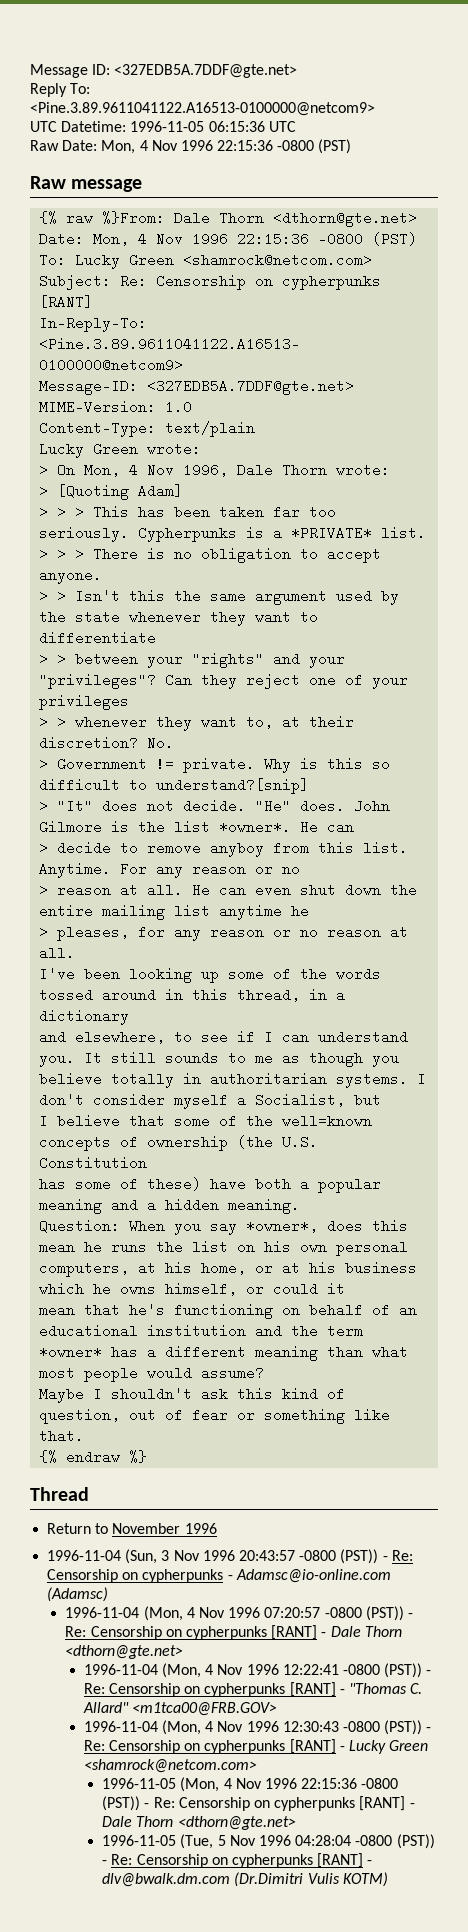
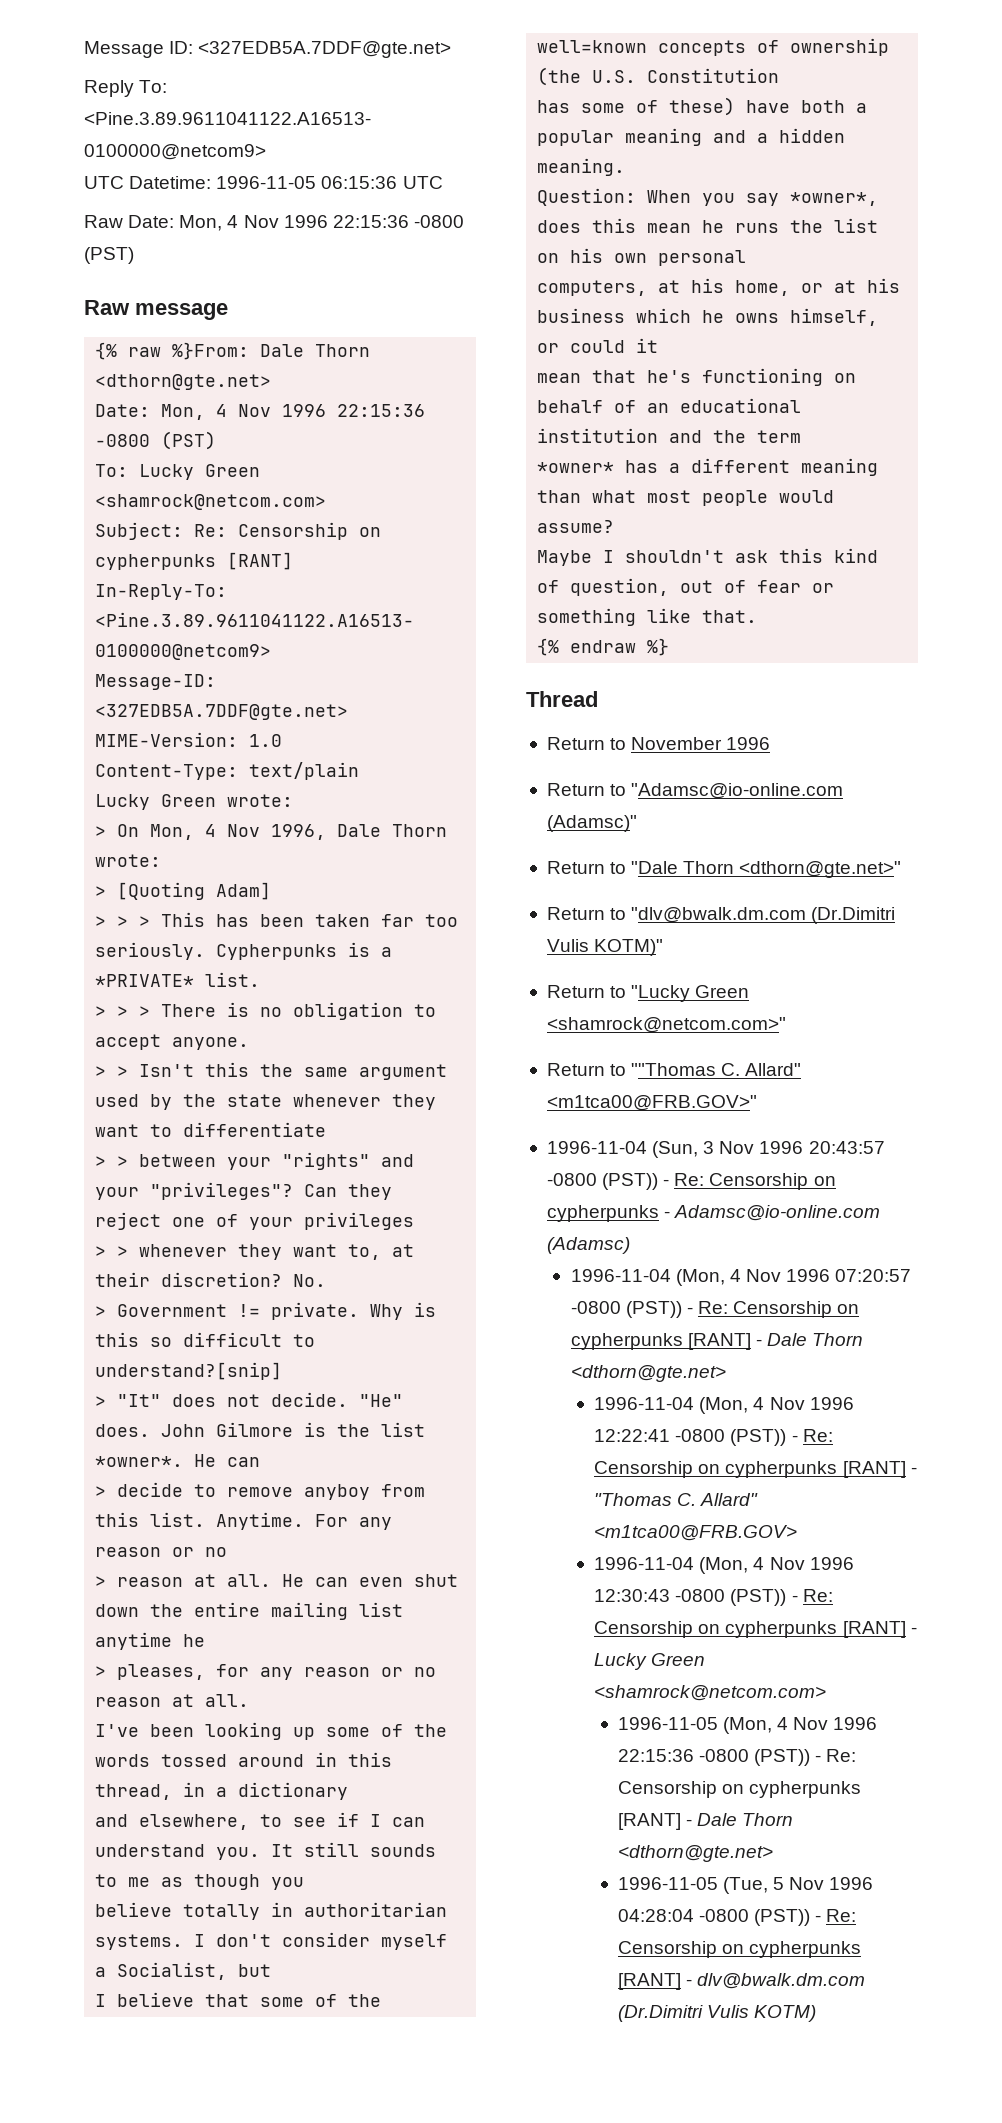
+ Return to "Adamsc@io-online.com (Adamsc)"
+ Return to "Dale Thorn <dthorn@gte.net>"
+ Return to "dlv@bwalk.dm.com (Dr.Dimitri Vulis KOTM)"
+ Return to "Lucky Green <shamrock@netcom.com>"
+ Return to ""Thomas C. Allard" <m1tca00@FRB.GOV>"

